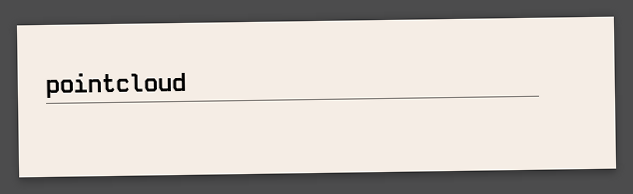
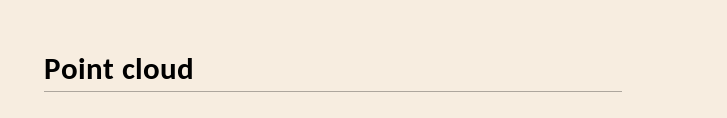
- pointcloud
+ Point cloud

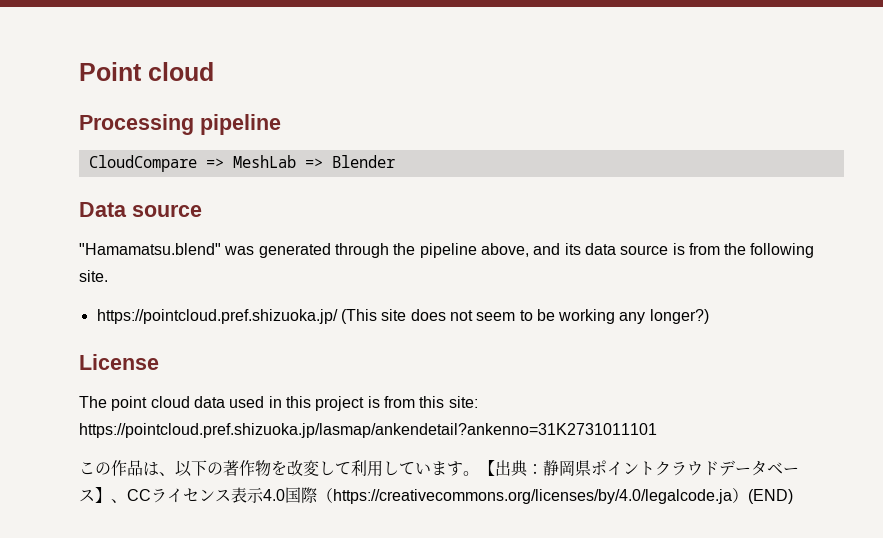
+ Processing pipeline
+ CloudCompare => MeshLab => Blender
+ Data source
+ "Hamamatsu.blend" was generated through the pipeline above, and its data source is from the following site.
+ https://pointcloud.pref.shizuoka.jp/ (This site does not seem to be working any longer?)
+ License
+ The point cloud data used in this project is from this site: https://pointcloud.pref.shizuoka.jp/lasmap/ankendetail?ankenno=31K2731011101
+ この作品は、以下の著作物を改変して利用しています。【出典：静岡県ポイントクラウドデータベース】、CCライセンス表示4.0国際（https://creativecommons.org/licenses/by/4.0/legalcode.ja）(END)

